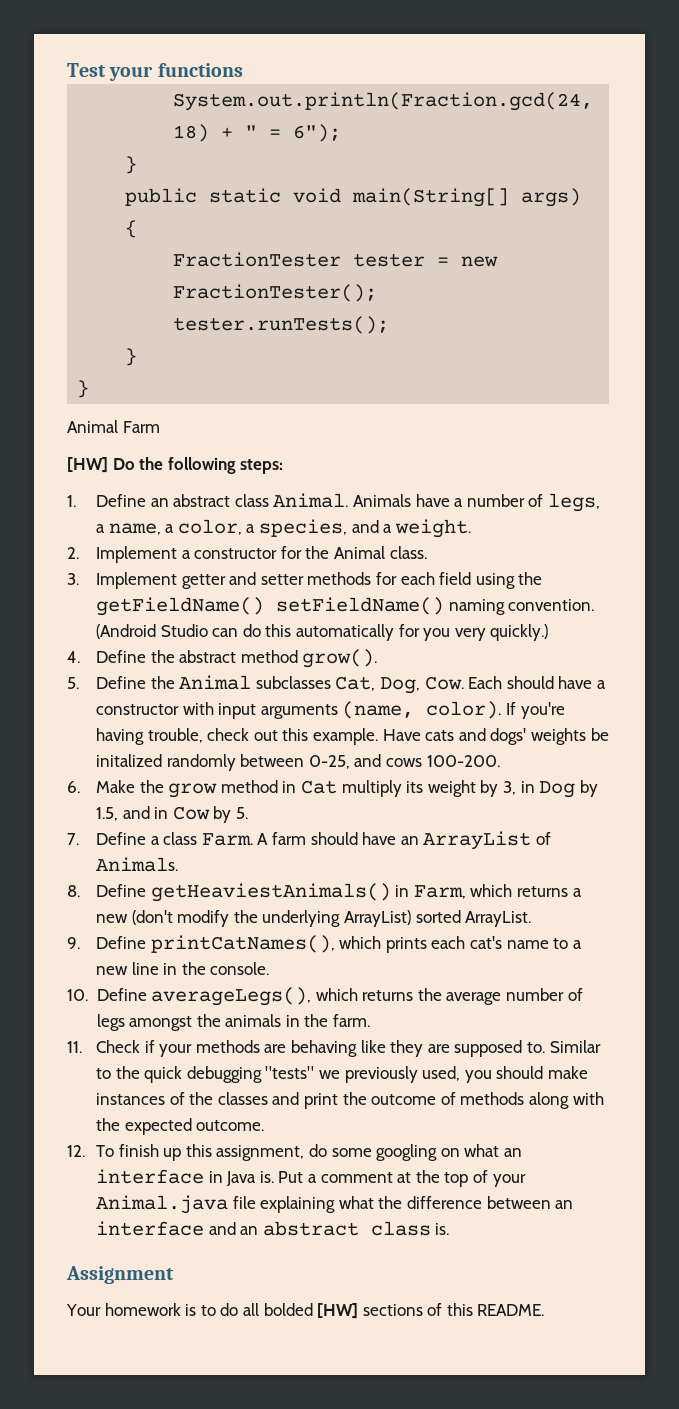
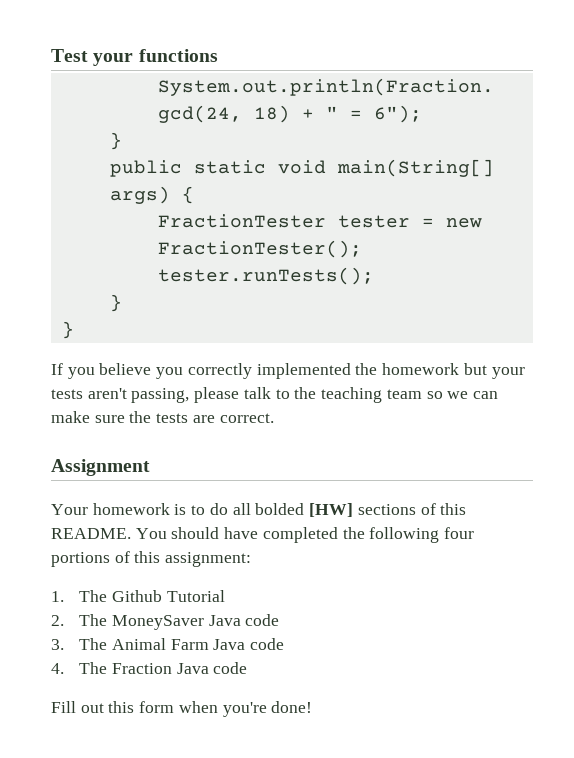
- Animal Farm
- [HW] Do the following steps:
- 1. Define an abstract class Animal. Animals have a number of legs, a name, a color, a species, and a weight.
- 2. Implement a constructor for the Animal class.
- 3. Implement getter and setter methods for each field using the getFieldName() setFieldName() naming convention. (Android Studio can do this automatically for you very quickly.)
- 4. Define the abstract method grow().
- 5. Define the Animal subclasses Cat, Dog, Cow. Each should have a constructor with input arguments (name, color). If you're having trouble, check out this example. Have cats and dogs' weights be initalized randomly between 0-25, and cows 100-200.
- 6. Make the grow method in Cat multiply its weight by 3, in Dog by 1.5, and in Cow by 5.
- 7. Define a class Farm. A farm should have an ArrayList of Animals.
- 8. Define getHeaviestAnimals() in Farm, which returns a new (don't modify the underlying ArrayList) sorted ArrayList.
- 9. Define printCatNames(), which prints each cat's name to a new line in the console.
- 10. Define averageLegs(), which returns the average number of legs amongst the animals in the farm.
- 11. Check if your methods are behaving like they are supposed to. Similar to the quick debugging "tests" we previously used, you should make instances of the classes and print the outcome of methods along with the expected outcome.
- 12. To finish up this assignment, do some googling on what an interface in Java is. Put a comment at the top of your Animal.java file explaining what the difference between an interface and an abstract class is.
+ If you believe you correctly implemented the homework but your tests aren't passing, please talk to the teaching team so we can make sure the tests are correct.
+ You should have completed the following four portions of this assignment:
+ 1. The Github Tutorial
+ 2. The MoneySaver Java code
+ 3. The Animal Farm Java code
+ 4. The Fraction Java code
+ Fill out this form when you're done!

